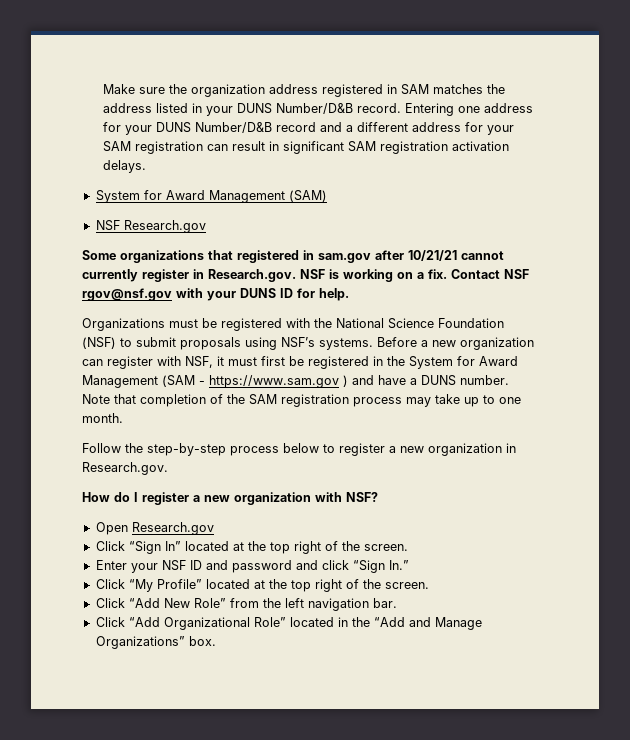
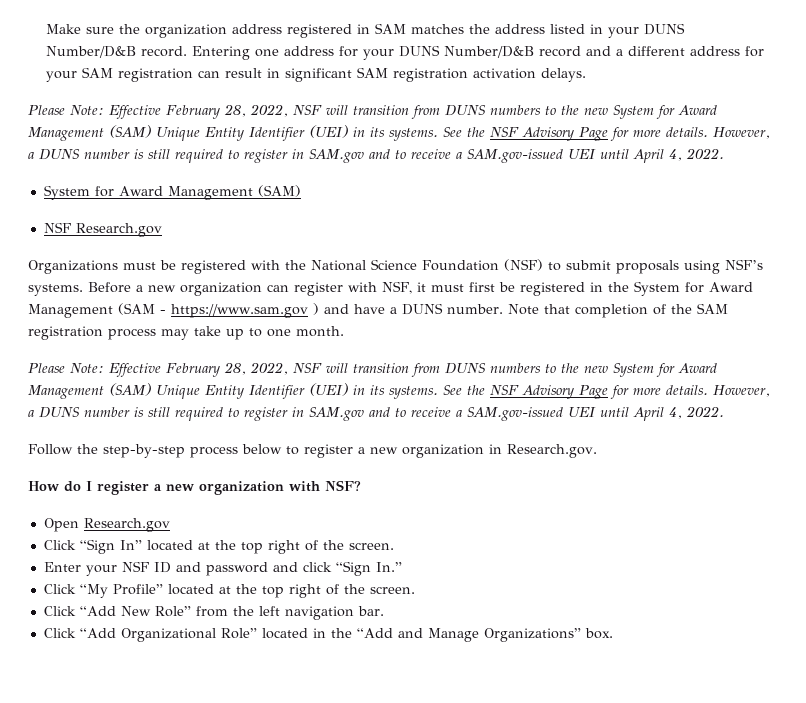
  Entering one address for your DUNS Number/D&B record and a different address for your SAM registration can result in significant SAM registration activation delays.
+ Please Note: Effective February 28, 2022, NSF will transition from DUNS numbers to the new System for Award Management (SAM) Unique Entity Identifier (UEI) in its systems. See the NSF Advisory Page for more details. However, a DUNS number is still required to register in SAM.gov and to receive a SAM.gov-issued UEI until April 4, 2022.
- Some organizations that registered in sam.gov after 10/21/21 cannot currently register in Research.gov. NSF is working on a fix. Contact NSF rgov@nsf.gov with your DUNS ID for help.
  Note that completion of the SAM registration process may take up to one month.
+ Please Note: Effective February 28, 2022, NSF will transition from DUNS numbers to the new System for Award Management (SAM) Unique Entity Identifier (UEI) in its systems. See the NSF Advisory Page for more details. However, a DUNS number is still required to register in SAM.gov and to receive a SAM.gov-issued UEI until April 4, 2022.

